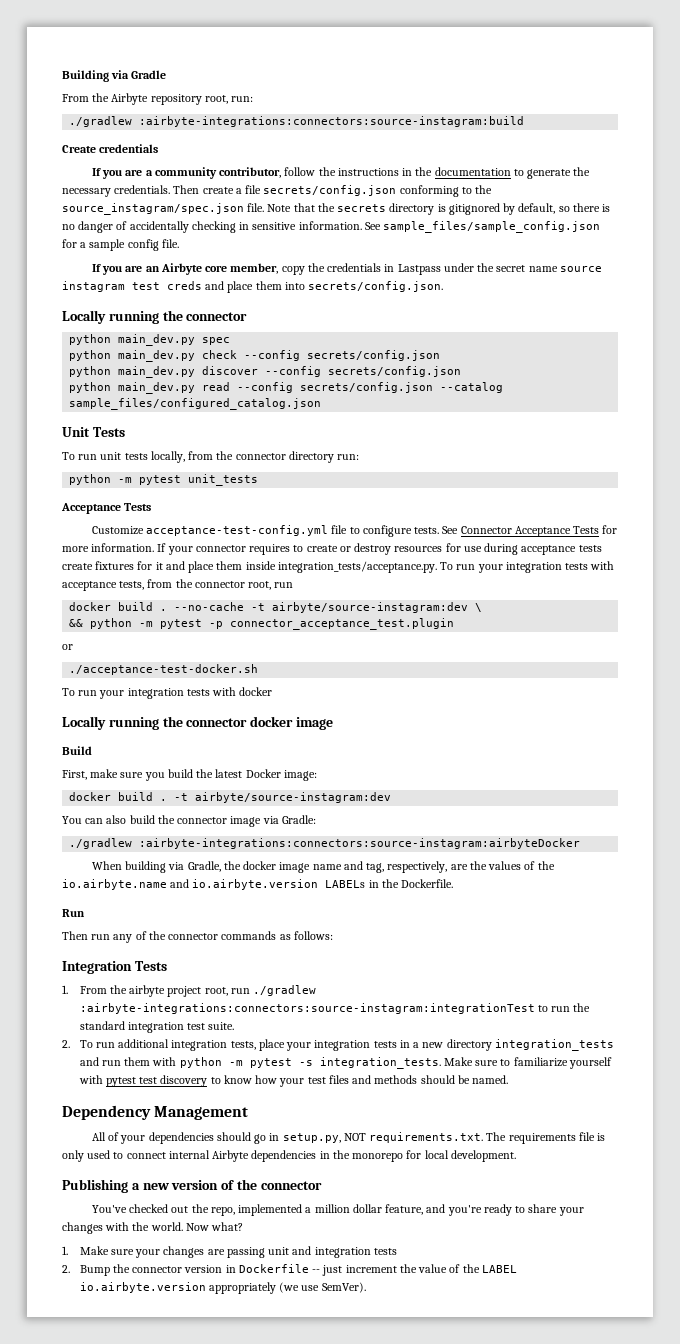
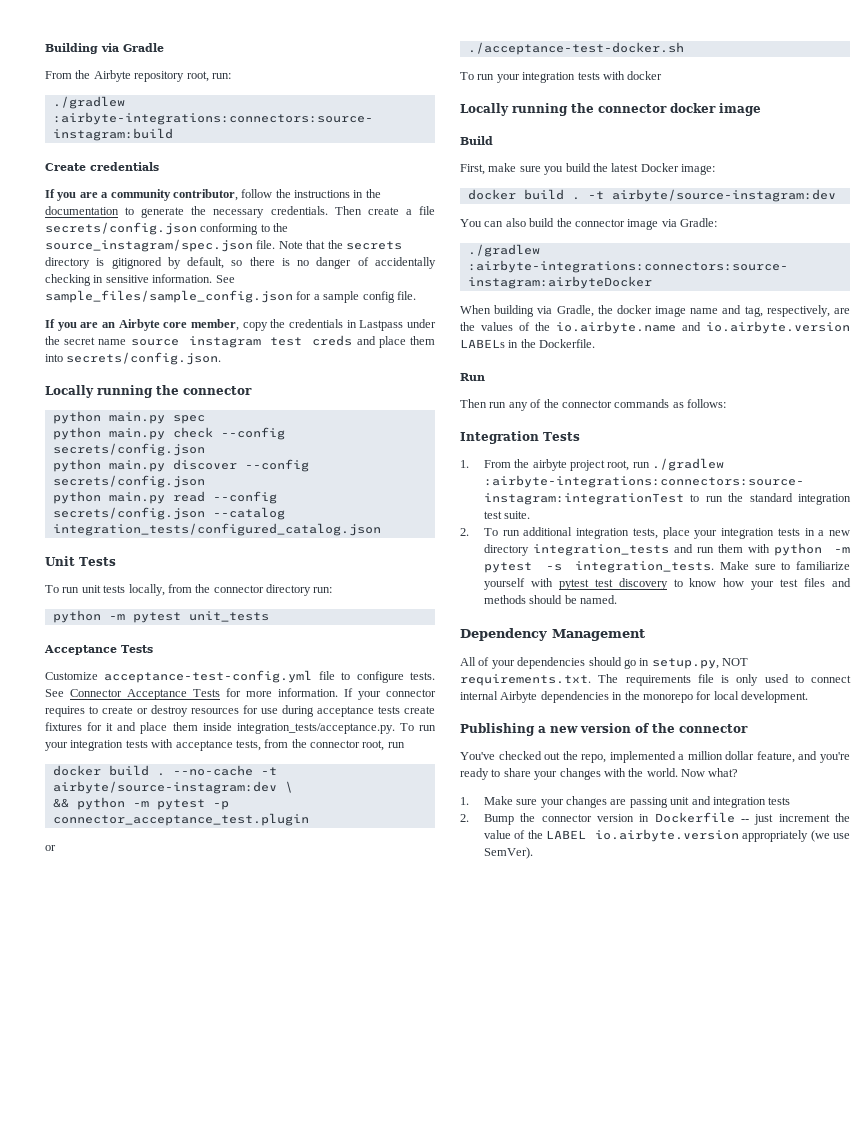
- python main_dev.py spec
+ python main.py spec
- python main_dev.py check --config secrets/config.json
+ python main.py check --config secrets/config.json
- python main_dev.py discover --config secrets/config.json
+ python main.py discover --config secrets/config.json
- python main_dev.py read --config secrets/config.json --catalog sample_files/configured_catalog.json
+ python main.py read --config secrets/config.json --catalog integration_tests/configured_catalog.json

